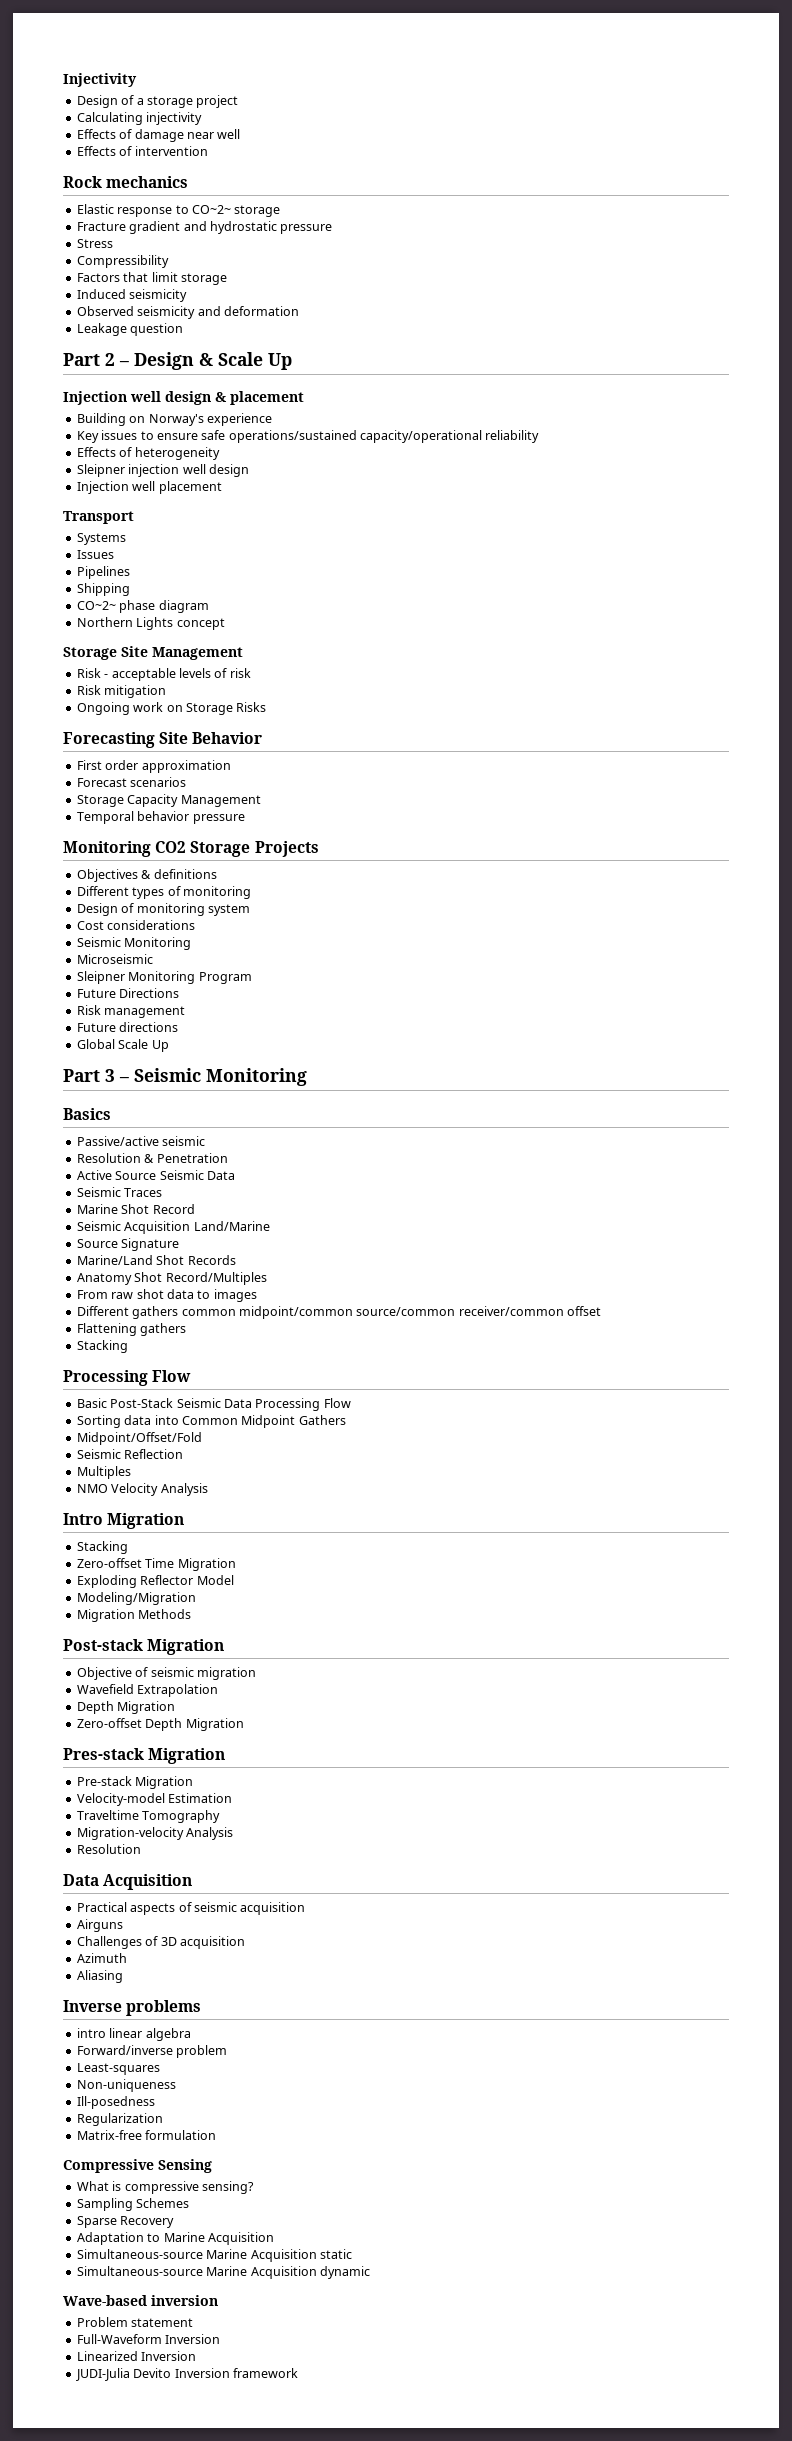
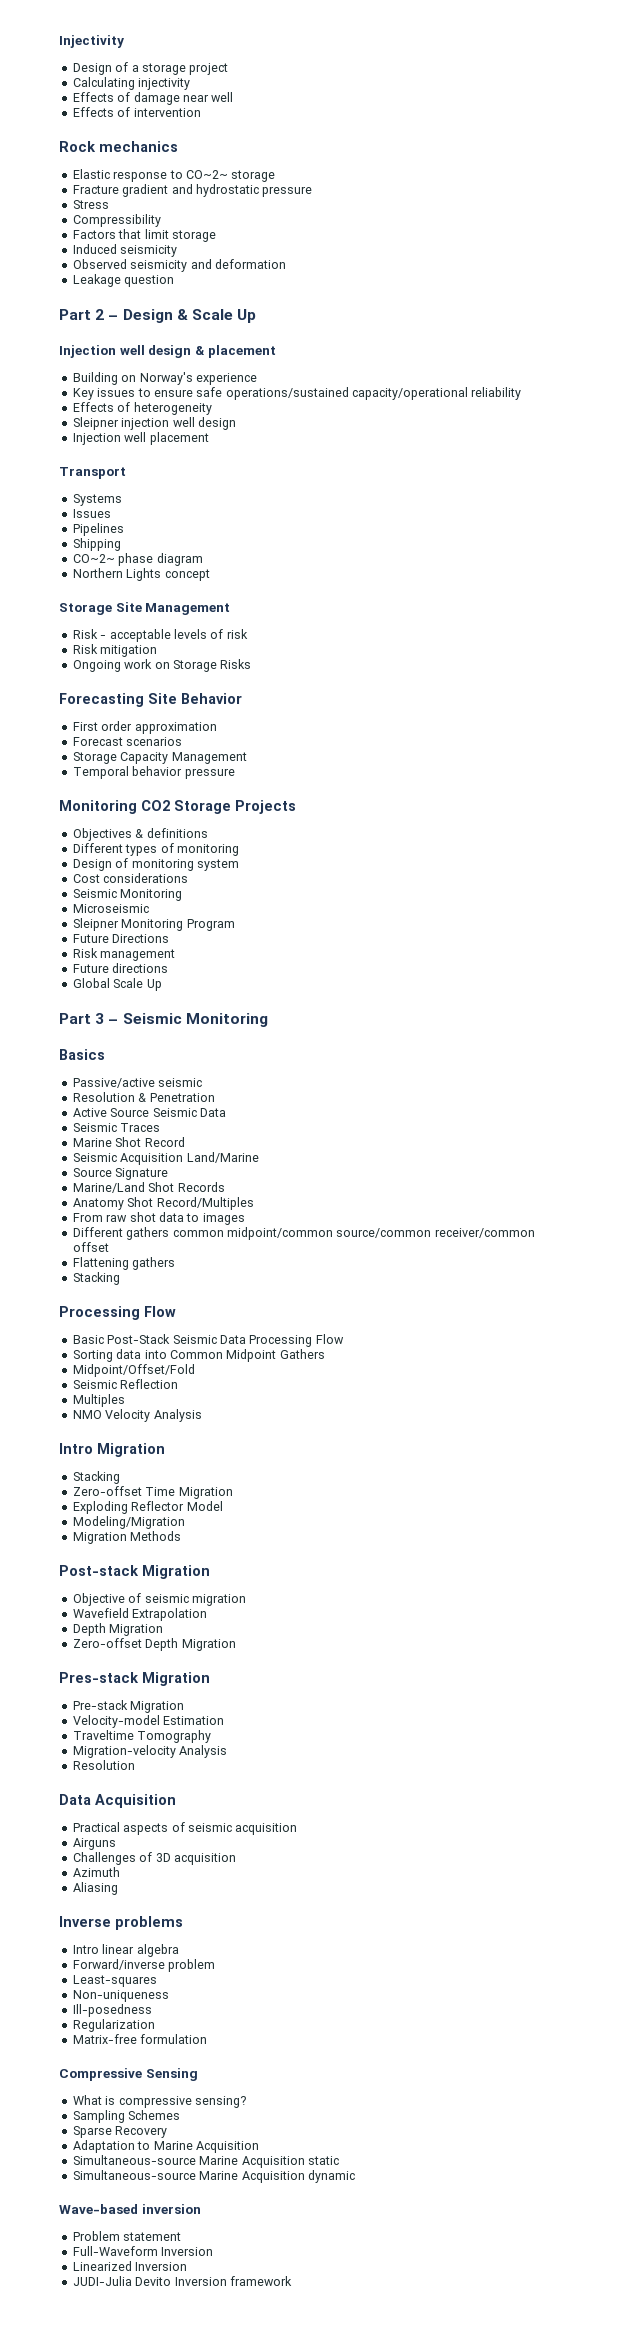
- intro linear algebra
+ Intro linear algebra

